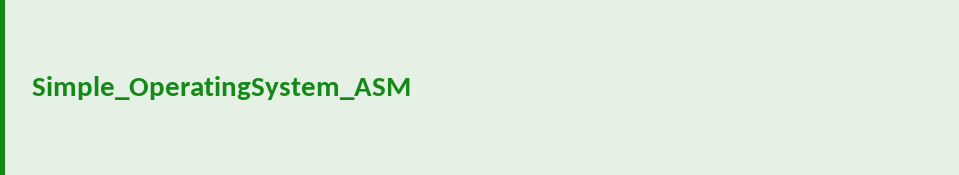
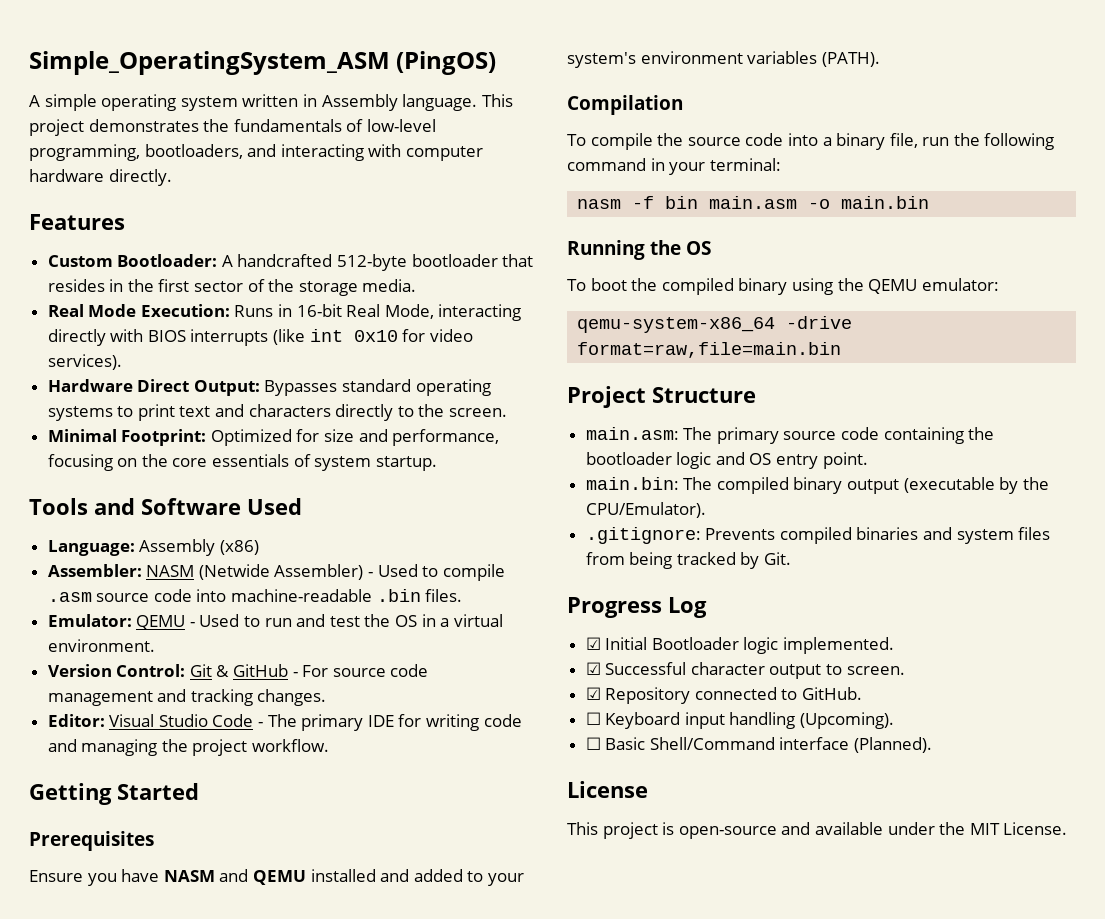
- Simple_OperatingSystem_ASM
+ Simple_OperatingSystem_ASM (PingOS)
+ A simple operating system written in Assembly language. This project demonstrates the fundamentals of low-level programming, bootloaders, and interacting with computer hardware directly.
+ Features
+ Custom Bootloader: A handcrafted 512-byte bootloader that resides in the first sector of the storage media.
+ Real Mode Execution: Runs in 16-bit Real Mode, interacting directly with BIOS interrupts (like int 0x10 for video services).
+ Hardware Direct Output: Bypasses standard operating systems to print text and characters directly to the screen.
+ Minimal Footprint: Optimized for size and performance, focusing on the core essentials of system startup.
+ Tools and Software Used
+ Language: Assembly (x86)
+ Assembler: NASM (Netwide Assembler) - Used to compile .asm source code into machine-readable .bin files.
+ Emulator: QEMU - Used to run and test the OS in a virtual environment.
+ Version Control: Git & GitHub - For source code management and tracking changes.
+ Editor: Visual Studio Code - The primary IDE for writing code and managing the project workflow.
+ Getting Started
+ Prerequisites
+ Ensure you have NASM and QEMU installed and added to your system's environment variables (PATH).
+ Compilation
+ To compile the source code into a binary file, run the following command in your terminal:
+ nasm -f bin main.asm -o main.bin
+ Running the OS
+ To boot the compiled binary using the QEMU emulator:
+ qemu-system-x86_64 -drive format=raw,file=main.bin
+ Project Structure
+ main.asm: The primary source code containing the bootloader logic and OS entry point.
+ main.bin: The compiled binary output (executable by the CPU/Emulator).
+ .gitignore: Prevents compiled binaries and system files from being tracked by Git.
+ Progress Log
+ ☑ Initial Bootloader logic implemented.
+ ☑ Successful character output to screen.
+ ☑ Repository connected to GitHub.
+ ☐ Keyboard input handling (Upcoming).
+ ☐ Basic Shell/Command interface (Planned).
+ License
+ This project is open-source and available under the MIT License.

